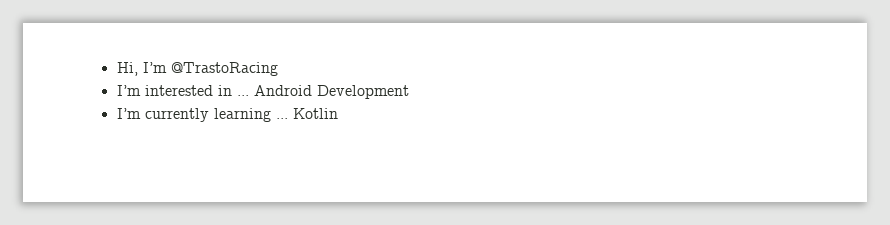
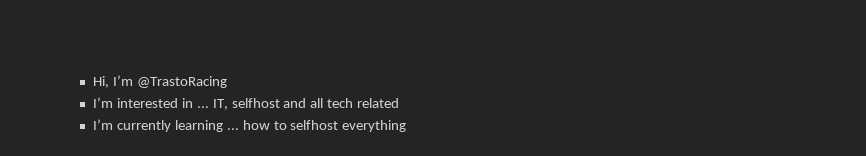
- Android Development
+ IT, selfhost and all tech related
- I’m currently learning ... Kotlin
+ I’m currently learning ... how to selfhost everything

